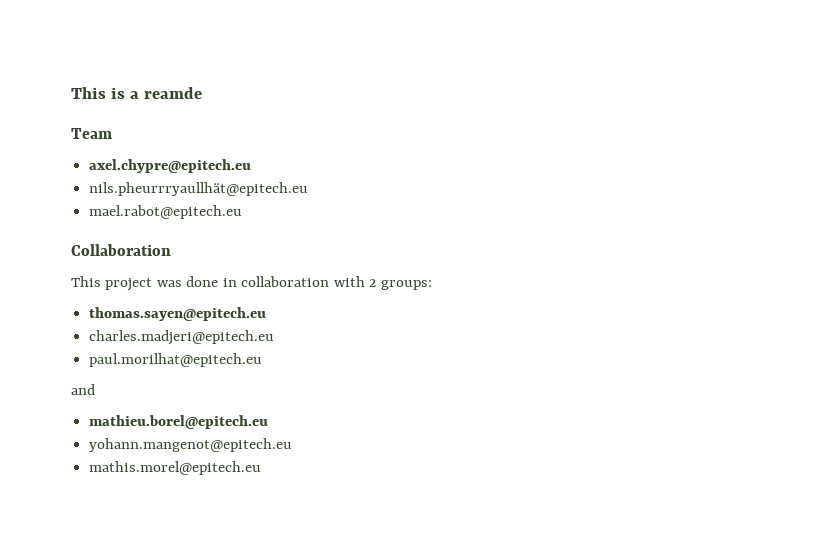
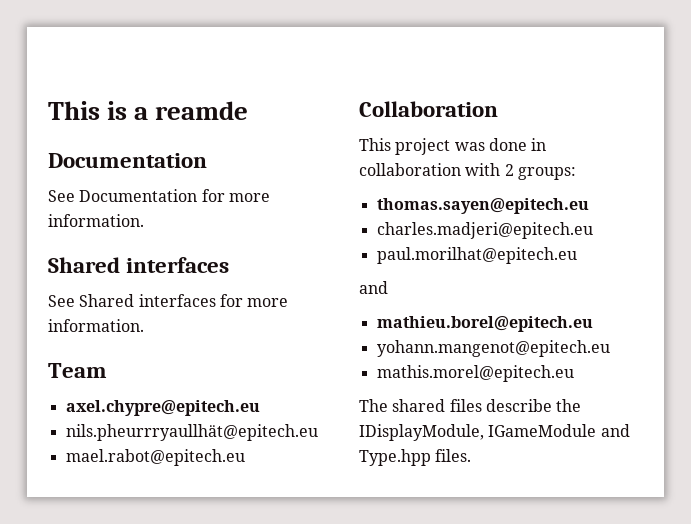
  This is a reamde
+ Documentation
+ See Documentation for more information.
+ Shared interfaces
+ See Shared interfaces for more information.
+ The shared files describe the IDisplayModule, IGameModule and Type.hpp files.

